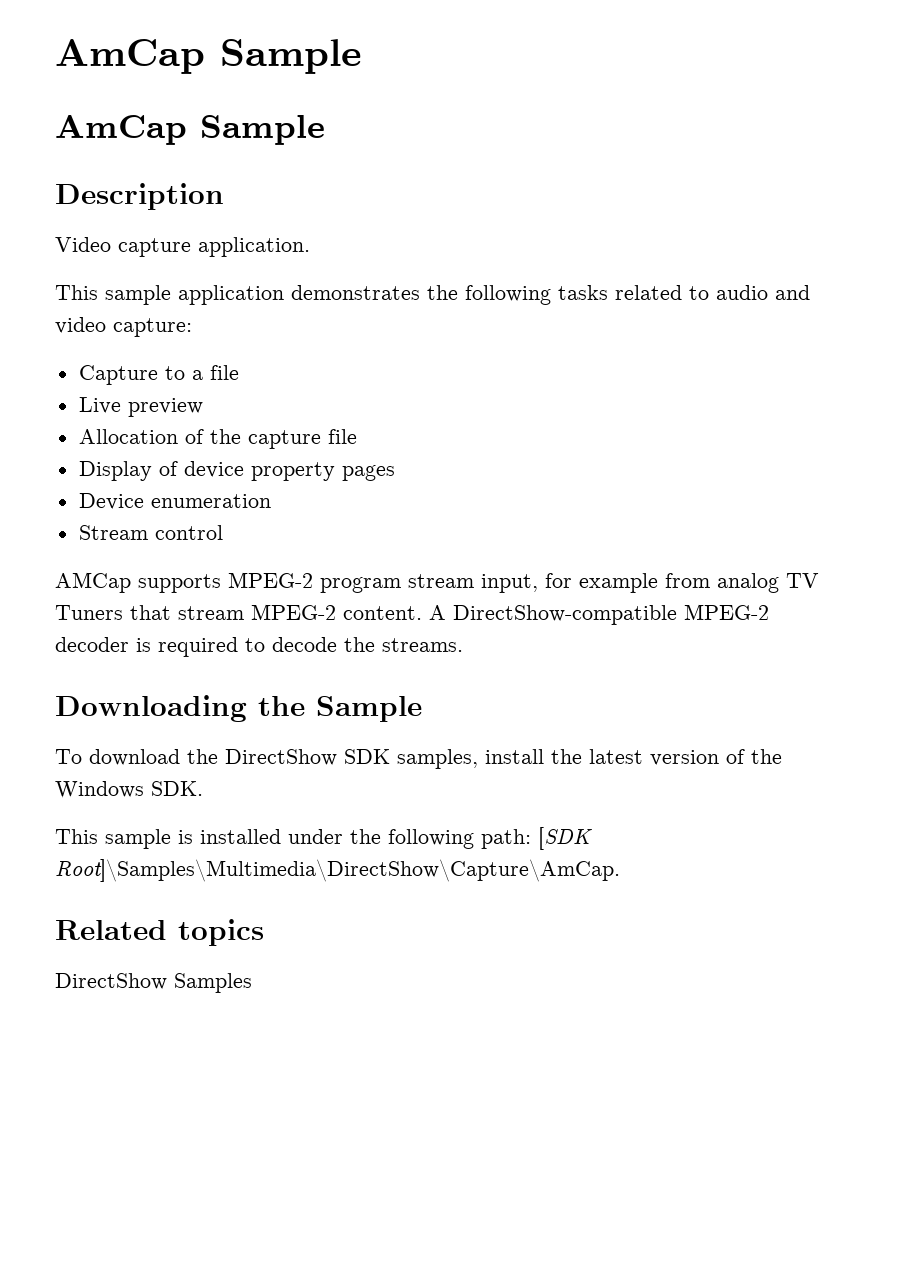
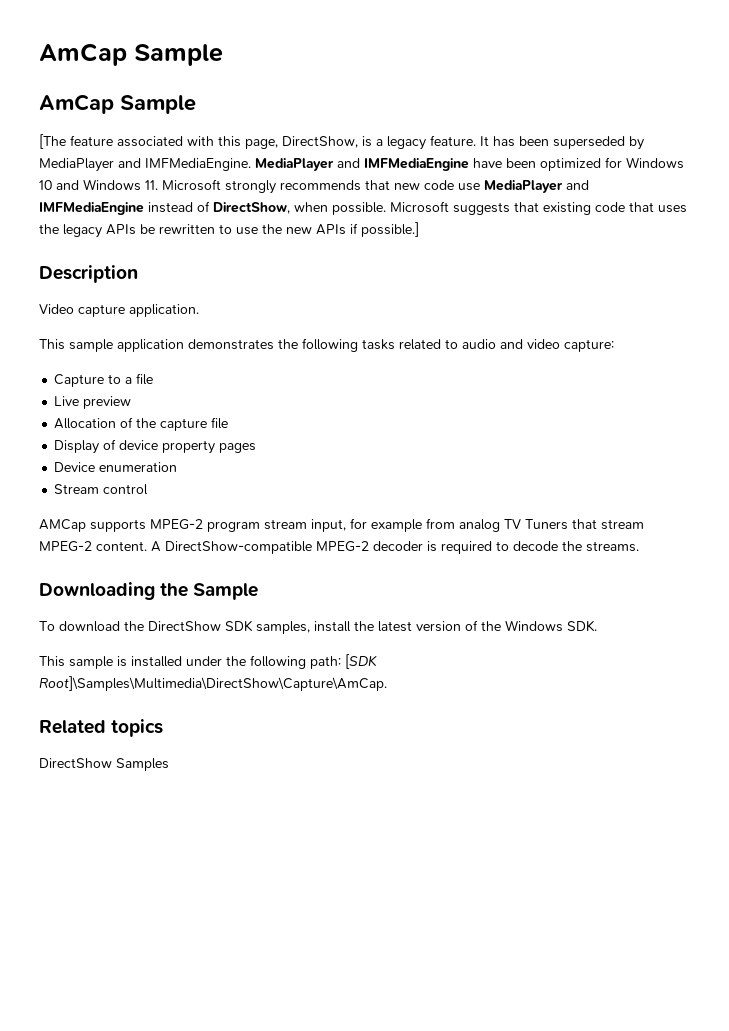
+ [The feature associated with this page, DirectShow, is a legacy feature. It has been superseded by MediaPlayer and IMFMediaEngine. MediaPlayer and IMFMediaEngine have been optimized for Windows 10 and Windows 11. Microsoft strongly recommends that new code use MediaPlayer and IMFMediaEngine instead of DirectShow, when possible. Microsoft suggests that existing code that uses the legacy APIs be rewritten to use the new APIs if possible.]

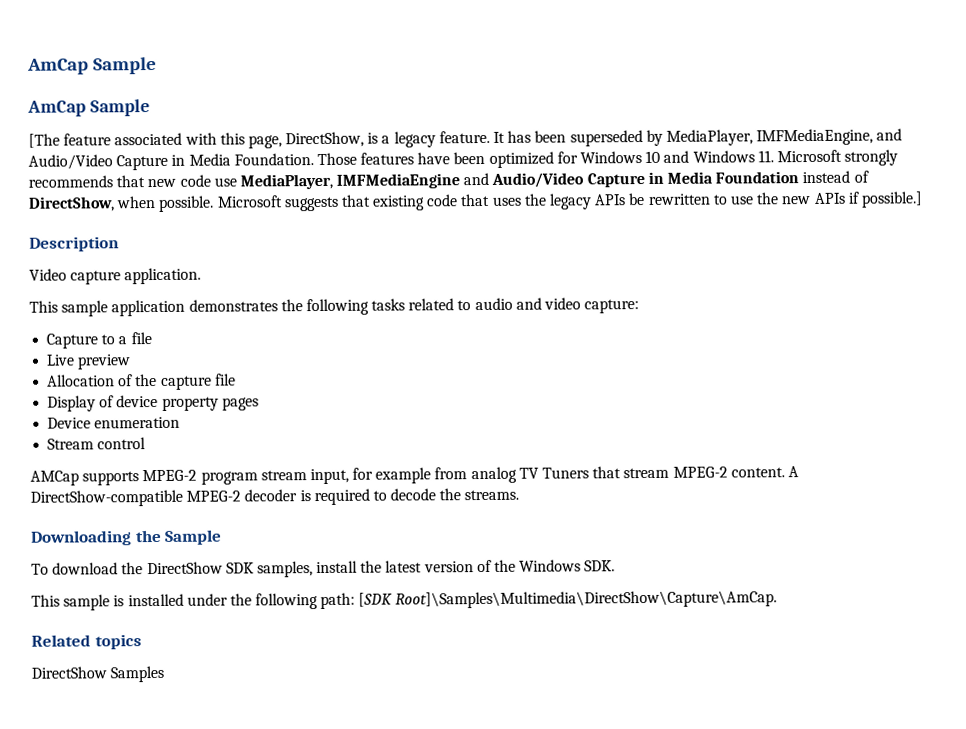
- It has been superseded by MediaPlayer and IMFMediaEngine. MediaPlayer and IMFMediaEngine have been optimized for Windows 10 and Windows 11. Microsoft strongly recommends that new code use MediaPlayer and IMFMediaEngine instead of DirectShow, when possible.
+ It has been superseded by MediaPlayer, IMFMediaEngine, and Audio/Video Capture in Media Foundation. Those features have been optimized for Windows 10 and Windows 11. Microsoft strongly recommends that new code use MediaPlayer, IMFMediaEngine and Audio/Video Capture in Media Foundation instead of DirectShow, when possible.

